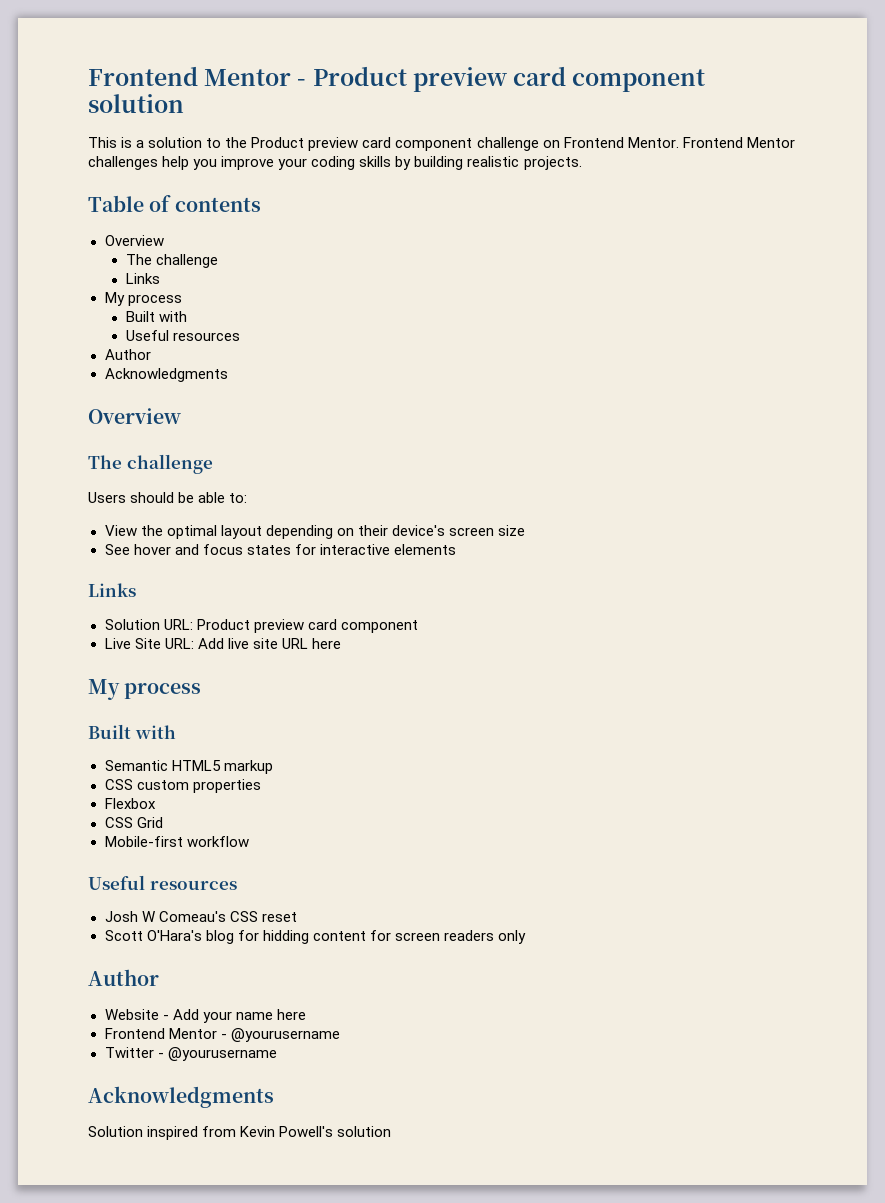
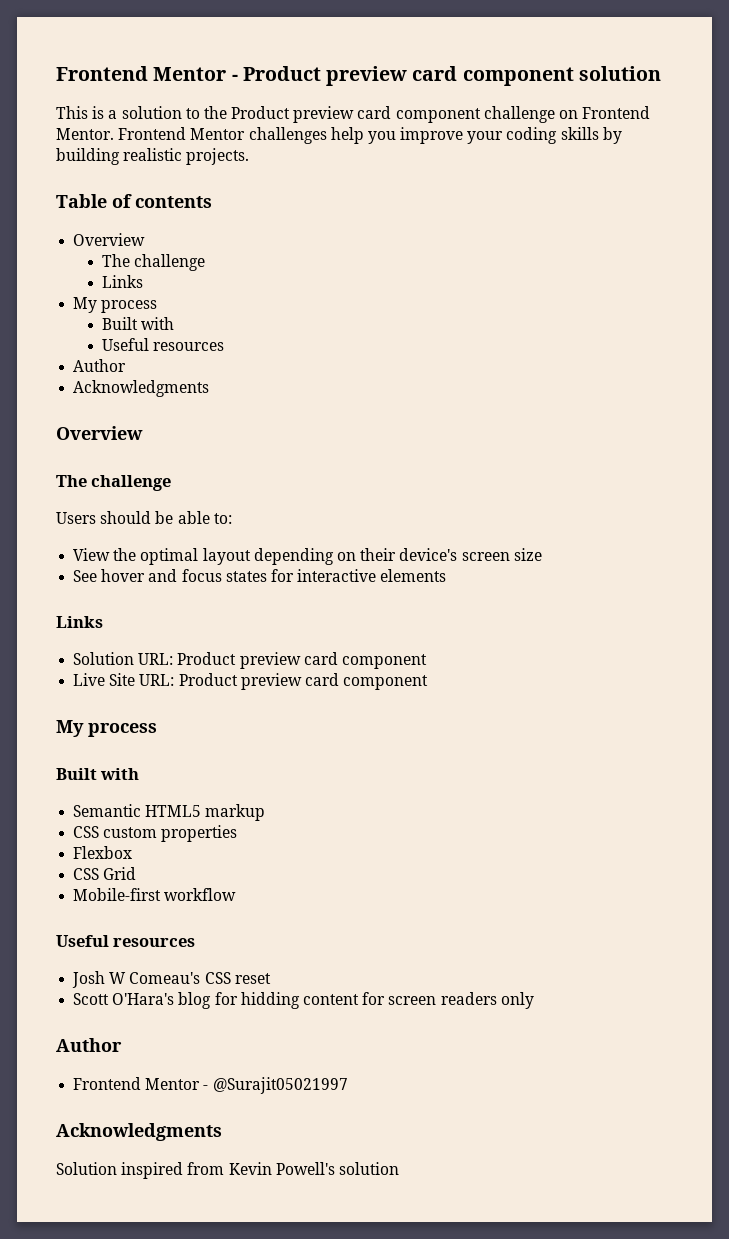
- Live Site URL: Add live site URL here
+ Live Site URL: Product preview card component
- Website - Add your name here
- Frontend Mentor - @yourusername
- Twitter - @yourusername
+ Frontend Mentor - @Surajit05021997

